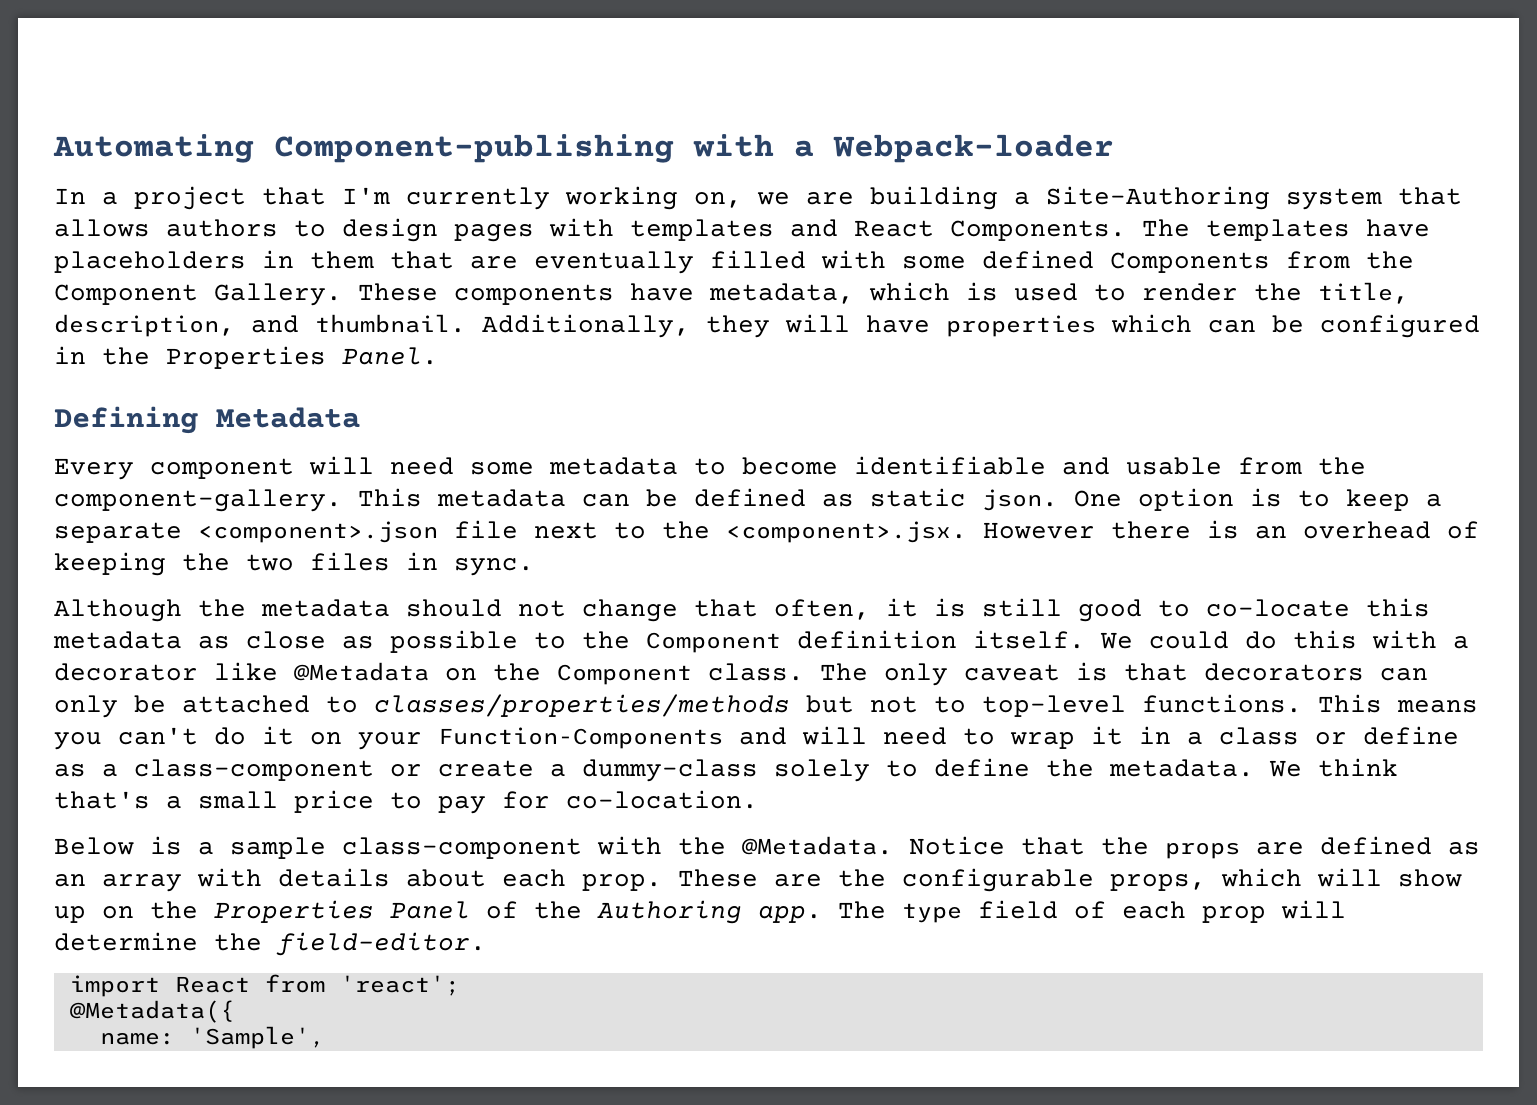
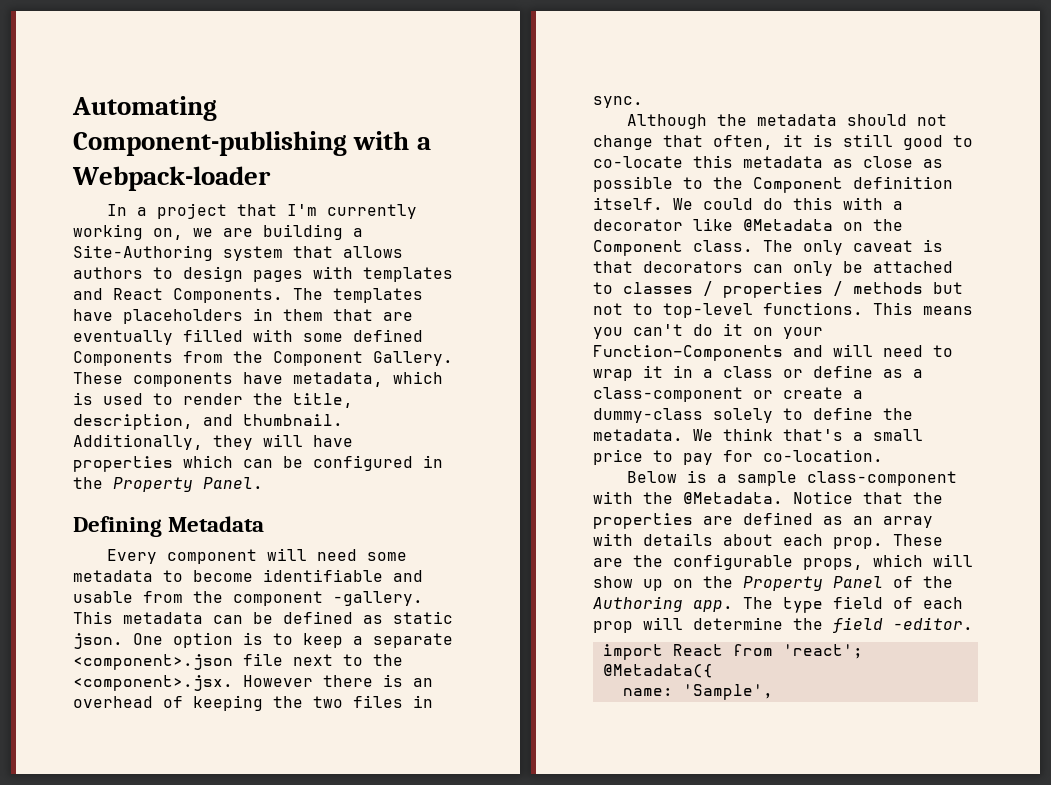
- Additionally, they will have properties which can be configured in the Properties Panel.
+ Additionally, they will have properties which can be configured in the Property Panel.
- Every component will need some metadata to become identifiable and usable from the component-gallery.
+ Every component will need some metadata to become identifiable and usable from the component -gallery.
- The only caveat is that decorators can only be attached to classes/properties/methods but not to top-level functions.
+ The only caveat is that decorators can only be attached to classes / properties / methods but not to top-level functions.
- Notice that the props are defined as an array with details about each prop.
+ Notice that the properties are defined as an array with details about each prop.
- These are the configurable props, which will show up on the Properties Panel of the Authoring app.
+ These are the configurable props, which will show up on the Property Panel of the Authoring app.
- The type field of each prop will determine the field-editor.
+ The type field of each prop will determine the field -editor.

